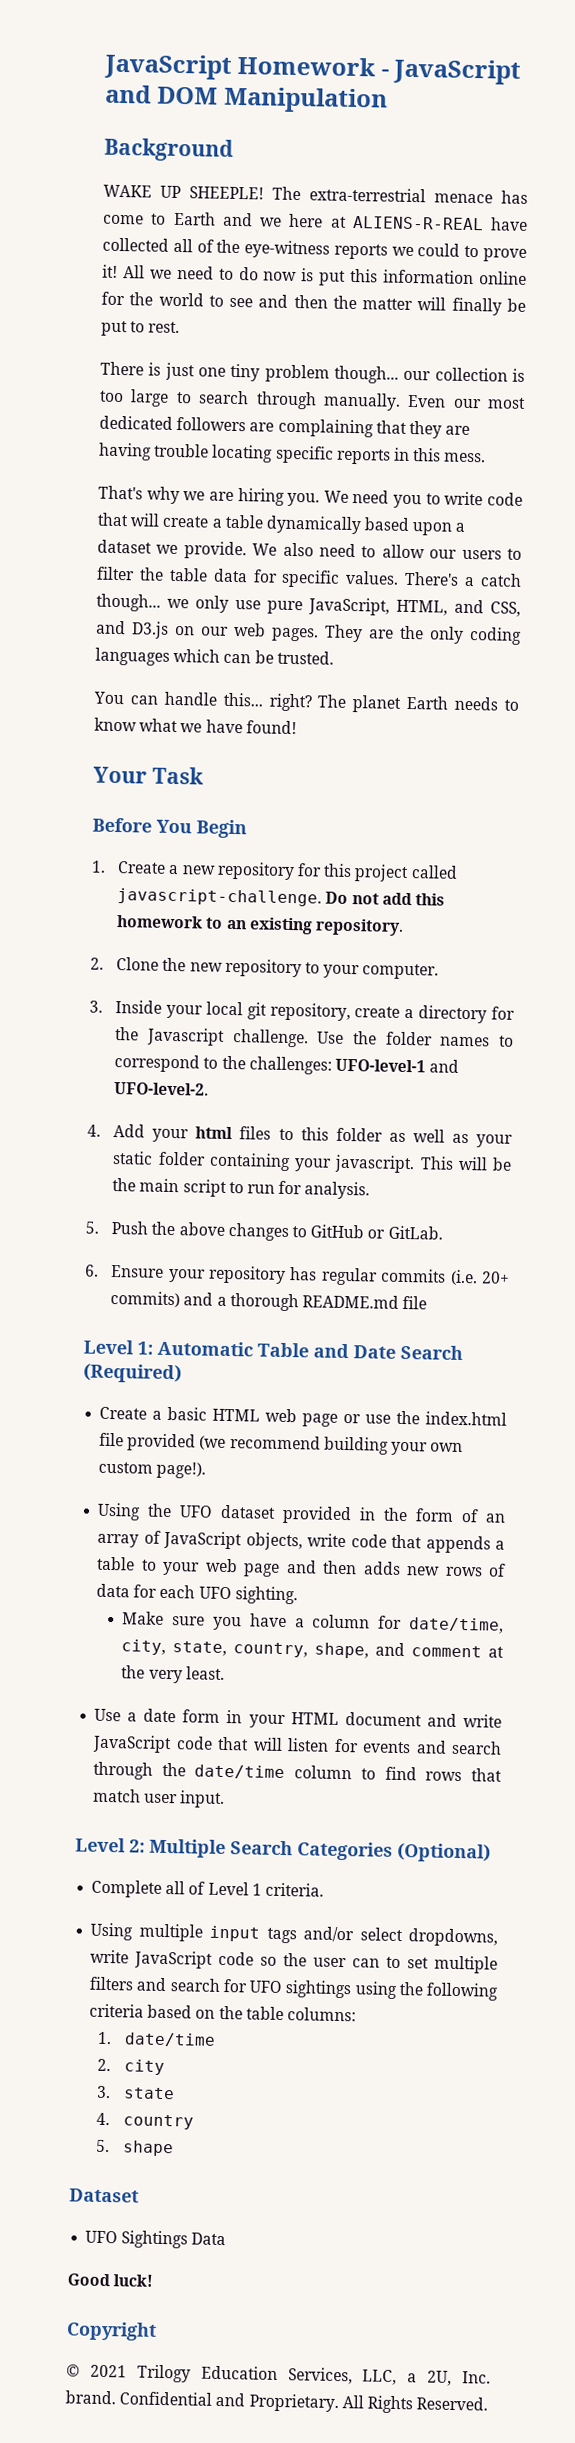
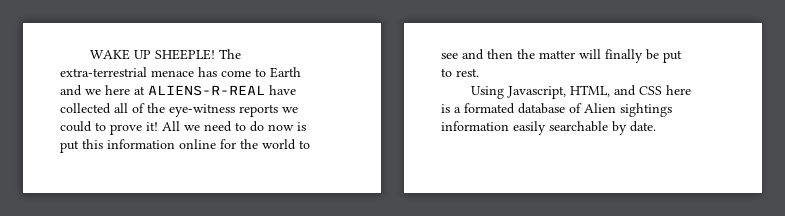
- JavaScript Homework - JavaScript and DOM Manipulation
- Background
- There is just one tiny problem though... our collection is too large to search through manually. Even our most dedicated followers are complaining that they are having trouble locating specific reports in this mess.
- That's why we are hiring you. We need you to write code that will create a table dynamically based upon a dataset we provide. We also need to allow our users to filter the table data for specific values. There's a catch though... we only use pure JavaScript, HTML, and CSS, and D3.js on our web pages. They are the only coding languages which can be trusted.
- You can handle this... right? The planet Earth needs to know what we have found!
- Your Task
- Before You Begin
- 1. Create a new repository for this project called javascript-challenge. Do not add this homework to an existing repository.
- 2. Clone the new repository to your computer.
- 3. Inside your local git repository, create a directory for the Javascript challenge. Use the folder names to correspond to the challenges: UFO-level-1 and UFO-level-2.
- 4. Add your html files to this folder as well as your static folder containing your javascript. This will be the main script to run for analysis.
- 5. Push the above changes to GitHub or GitLab.
- 6. Ensure your repository has regular commits (i.e. 20+ commits) and a thorough README.md file
- Level 1: Automatic Table and Date Search (Required)
- Create a basic HTML web page or use the index.html file provided (we recommend building your own custom page!).
- Using the UFO dataset provided in the form of an array of JavaScript objects, write code that appends a table to your web page and then adds new rows of data for each UFO sighting.
- Make sure you have a column for date/time, city, state, country, shape, and comment at the very least.
- Use a date form in your HTML document and write JavaScript code that will listen for events and search through the date/time column to find rows that match user input.
- Level 2: Multiple Search Categories (Optional)
- Complete all of Level 1 criteria.
- Using multiple input tags and/or select dropdowns, write JavaScript code so the user can to set multiple filters and search for UFO sightings using the following criteria based on the table columns:
- 1. date/time
- 2. city
- 3. state
- 4. country
- 5. shape
- Dataset
- UFO Sightings Data
- Good luck!
- Copyright
- © 2021 Trilogy Education Services, LLC, a 2U, Inc. brand. Confidential and Proprietary. All Rights Reserved.
+ Using Javascript, HTML, and CSS here is a formated database of Alien sightings information easily searchable by date.

